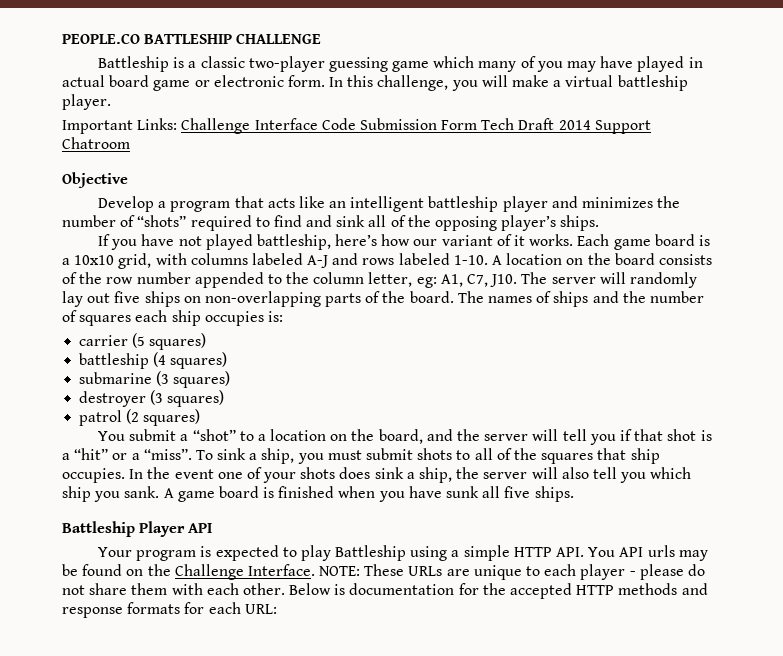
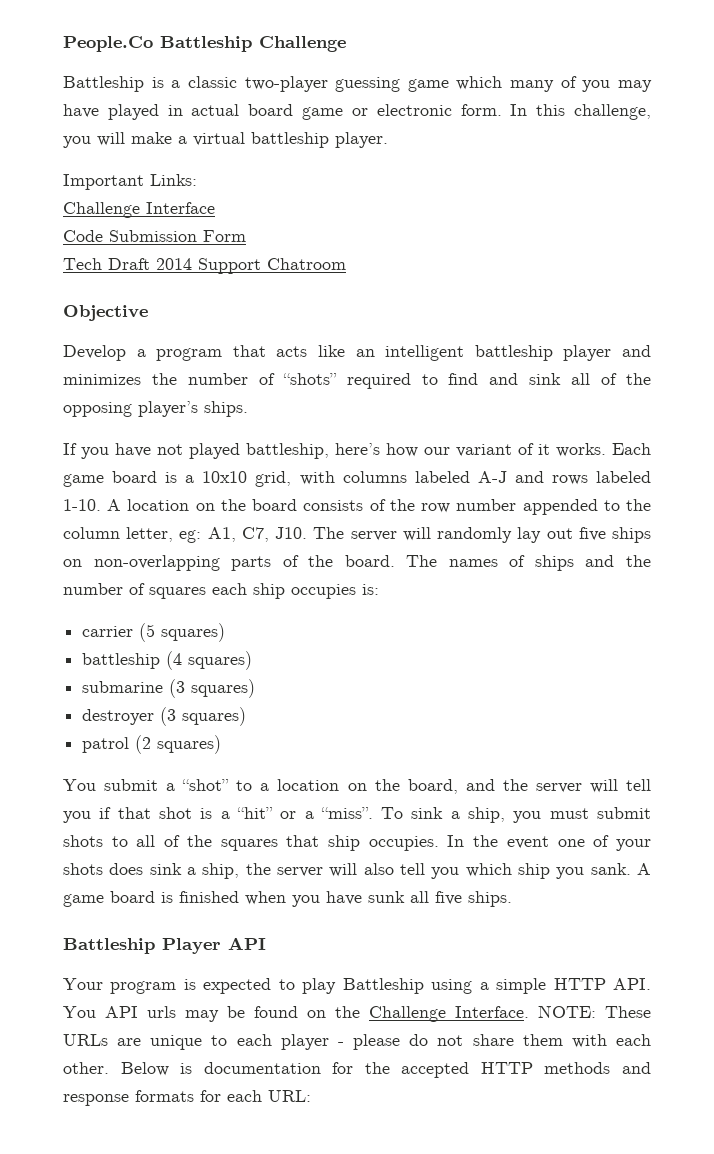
- PEOPLE.CO BATTLESHIP CHALLENGE
+ People.Co Battleship Challenge
- Important Links: Challenge Interface Code Submission Form Tech Draft 2014 Support Chatroom
+ Important Links:
+ Challenge Interface
+ Code Submission Form
+ Tech Draft 2014 Support Chatroom

